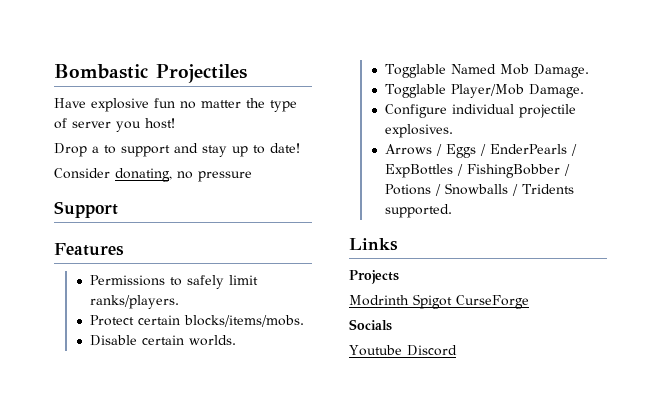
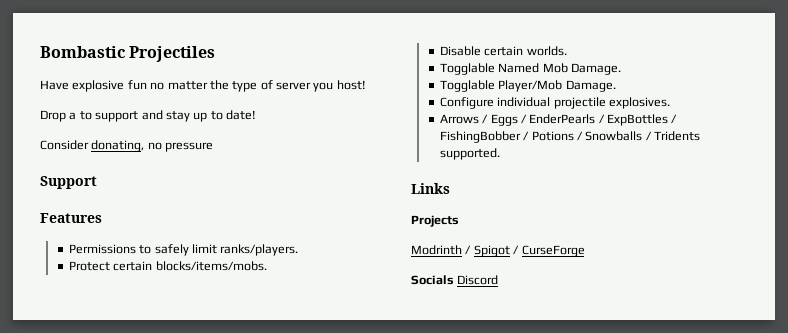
- Modrinth Spigot CurseForge
+ Modrinth / Spigot / CurseForge
- Socials
- Youtube Discord
+ Socials Discord

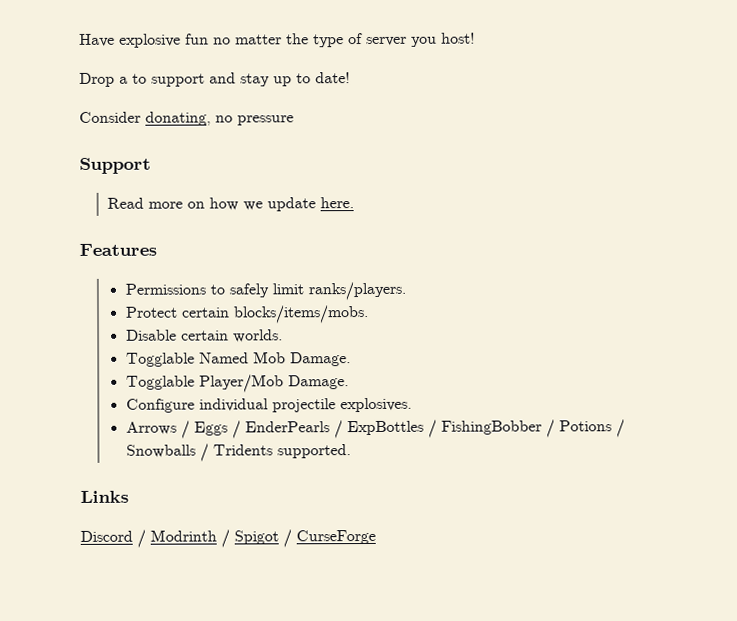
- Bombastic Projectiles
+ Read more on how we update here.
- Projects
- Modrinth / Spigot / CurseForge
+ Discord / Modrinth / Spigot / CurseForge
- Socials Discord

